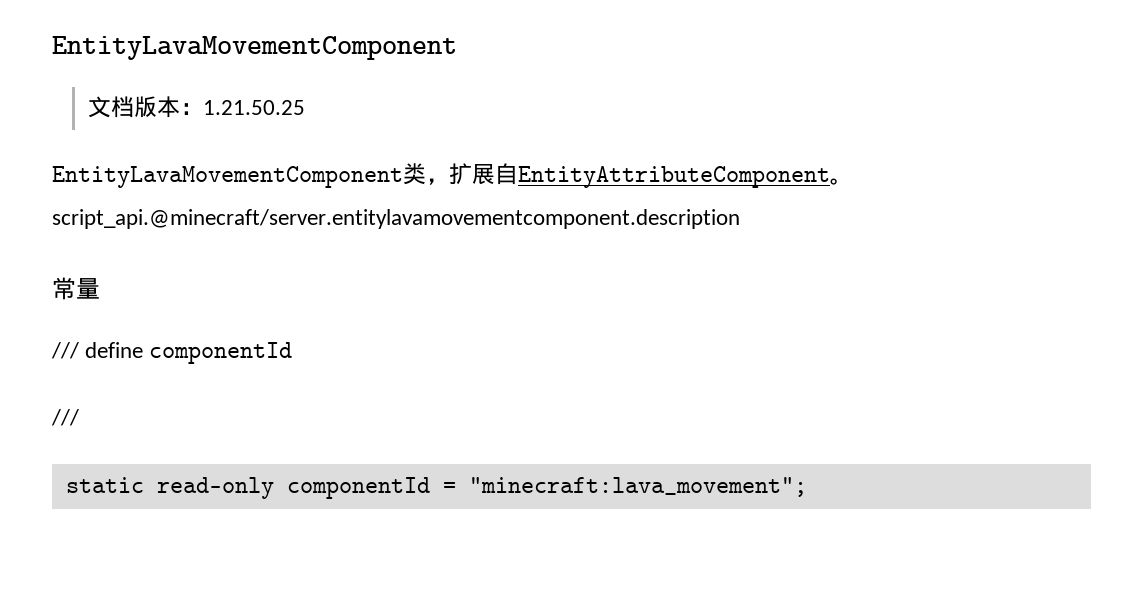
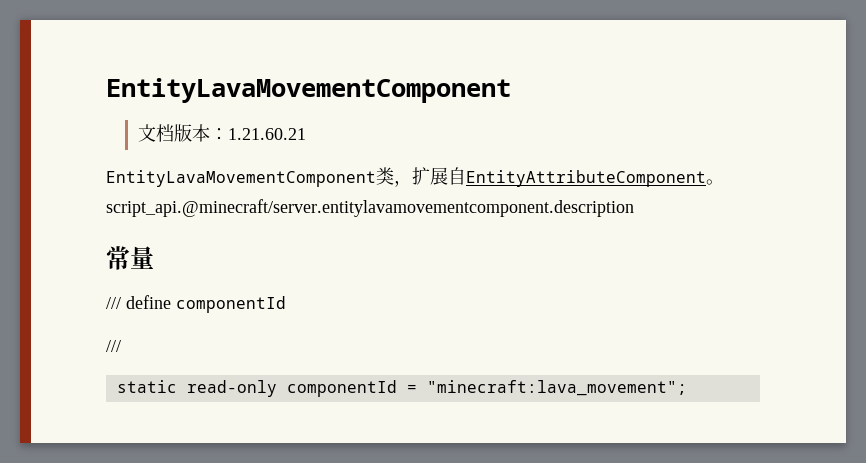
- 文档版本：1.21.50.25
+ 文档版本：1.21.60.21

